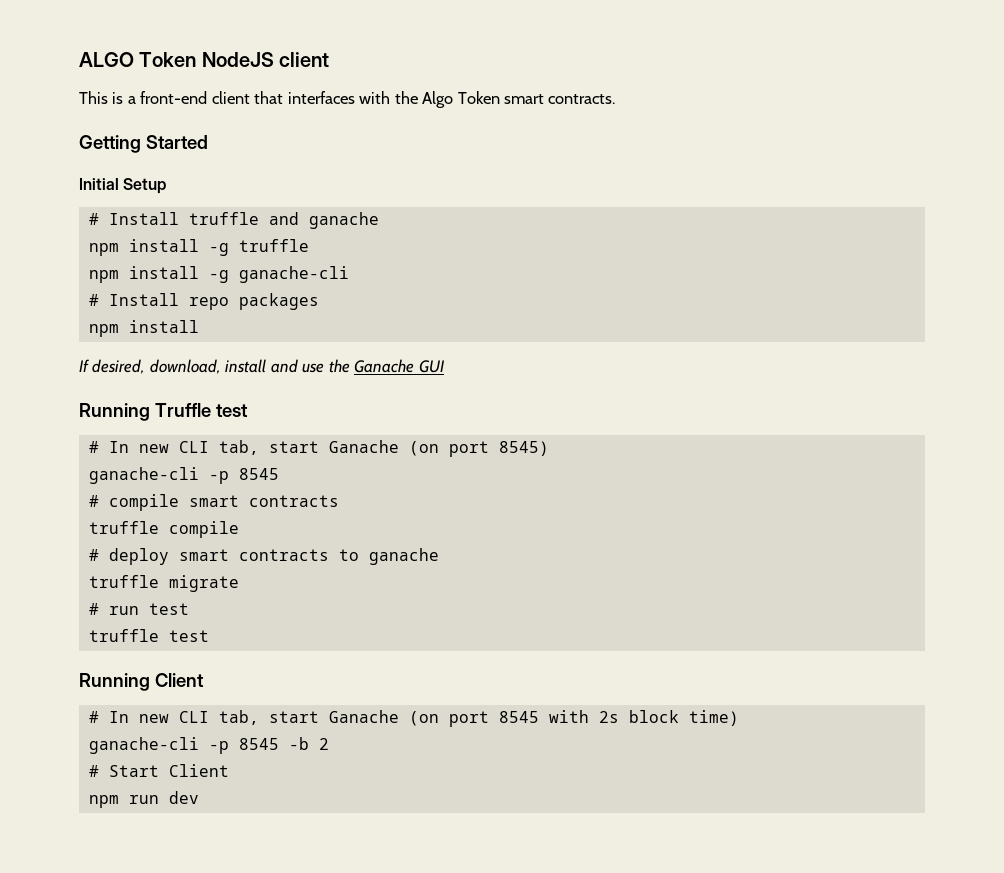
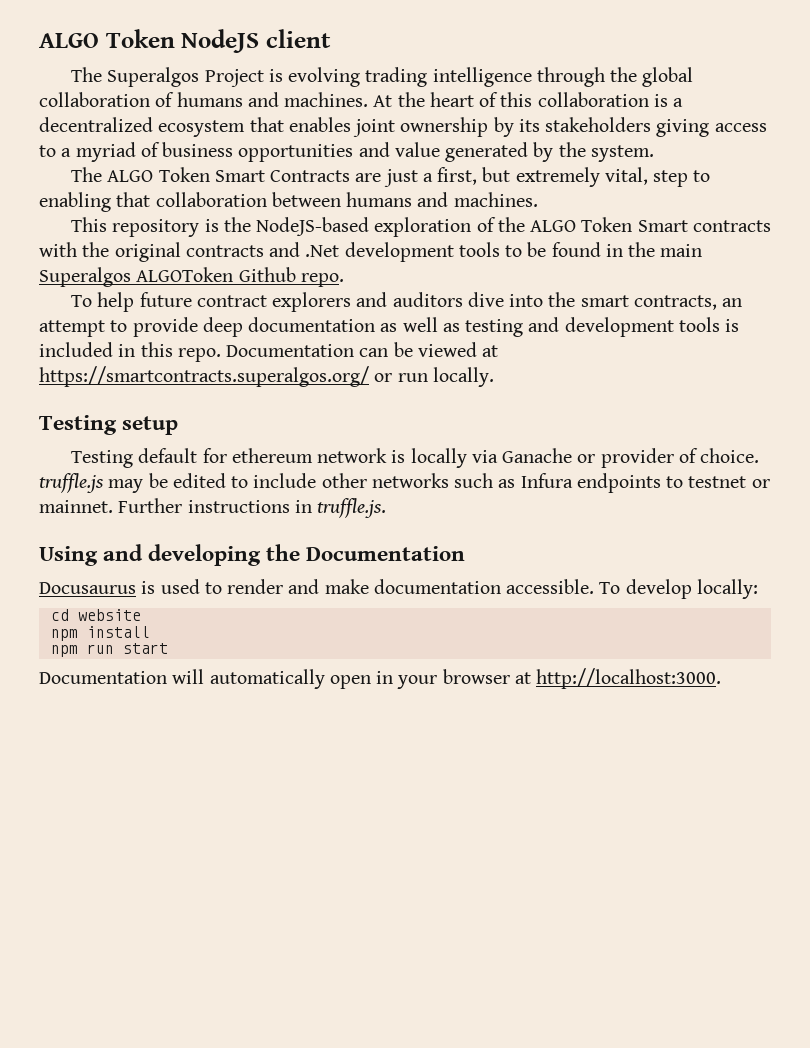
- This is a front-end client that interfaces with the Algo Token smart contracts.
- Getting Started
- Initial Setup
- # Install truffle and ganache
- npm install -g truffle
- npm install -g ganache-cli
- # Install repo packages
+ The Superalgos Project is evolving trading intelligence through the global collaboration of humans and machines. At the heart of this collaboration is a decentralized ecosystem that enables joint ownership by its stakeholders giving access to a myriad of business opportunities and value generated by the system.
+ The ALGO Token Smart Contracts are just a first, but extremely vital, step to enabling that collaboration between humans and machines.
+ This repository is the NodeJS-based exploration of the ALGO Token Smart contracts with the original contracts and .Net development tools to be found in the main Superalgos ALGOToken Github repo.
+ To help future contract explorers and auditors dive into the smart contracts, an attempt to provide deep documentation as well as testing and development tools is included in this repo. Documentation can be viewed at https://smartcontracts.superalgos.org/ or run locally.
+ Testing setup
+ Testing default for ethereum network is locally via Ganache or provider of choice. truffle.js may be edited to include other networks such as Infura endpoints to testnet or mainnet. Further instructions in truffle.js.
+ Using and developing the Documentation
+ Docusaurus is used to render and make documentation accessible. To develop locally:
+ cd website
  npm install
- If desired, download, install and use the Ganache GUI
- Running Truffle test
- # In new CLI tab, start Ganache (on port 8545)
- ganache-cli -p 8545
- # compile smart contracts
- truffle compile
- # deploy smart contracts to ganache
- truffle migrate
- # run test
- truffle test
- Running Client
- # In new CLI tab, start Ganache (on port 8545 with 2s block time)
- ganache-cli -p 8545 -b 2
- # Start Client
- npm run dev
+ npm run start
+ Documentation will automatically open in your browser at http://localhost:3000.

